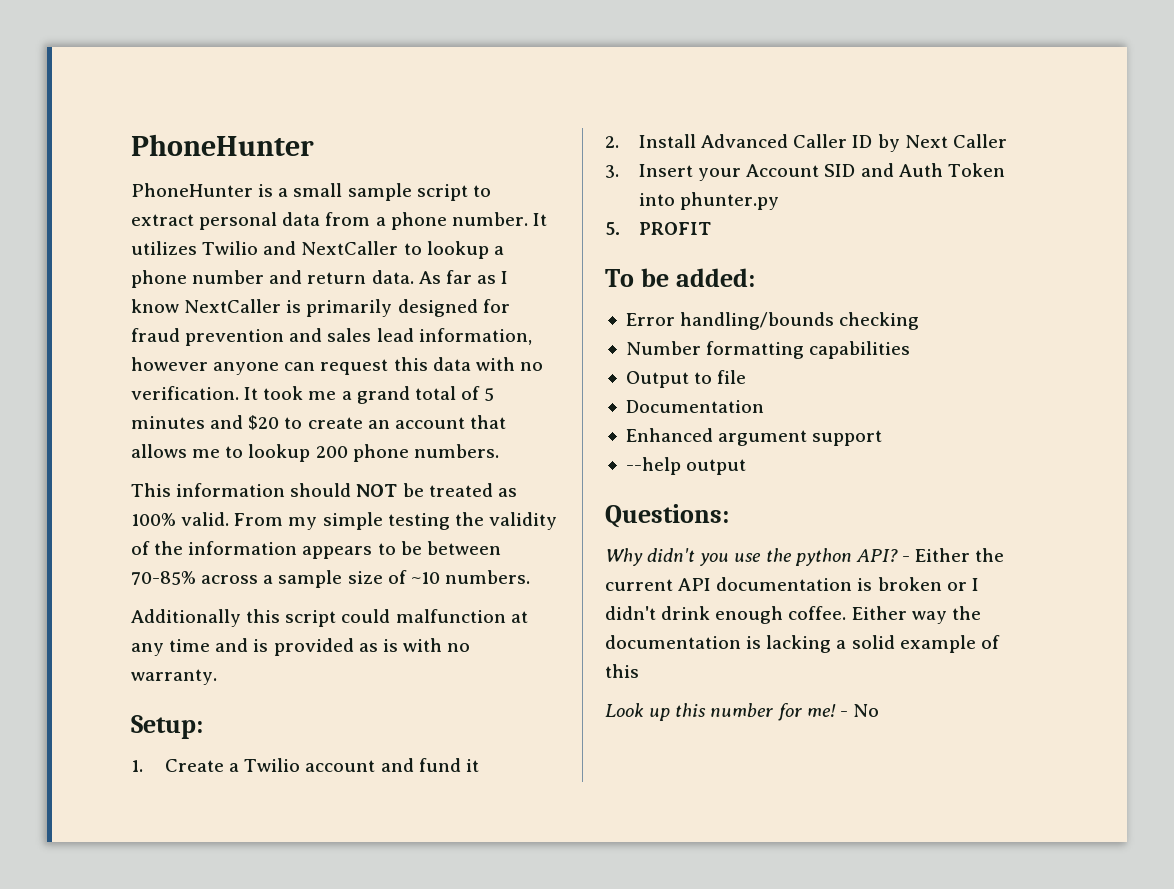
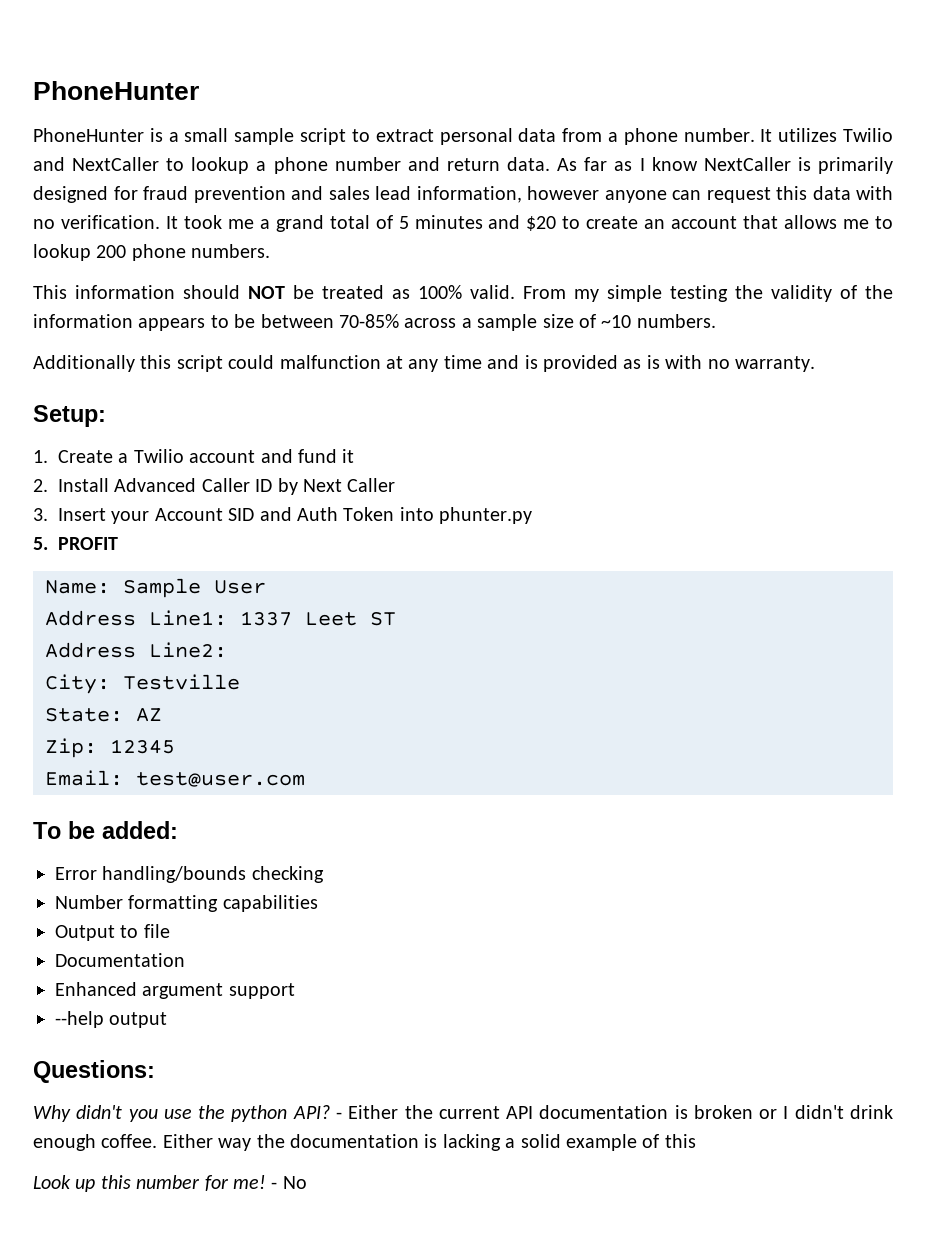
+ Name: Sample User
+ Address Line1: 1337 Leet ST
+ Address Line2:
+ City: Testville
+ State: AZ
+ Zip: 12345
+ Email: test@user.com

